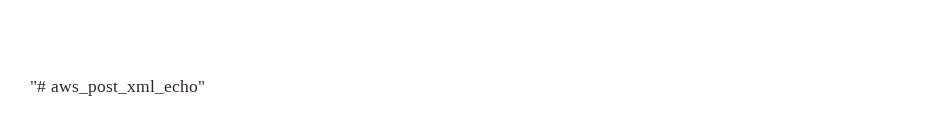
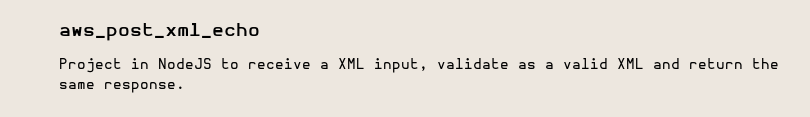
- "# aws_post_xml_echo"
+ aws_post_xml_echo
+ Project in NodeJS to receive a XML input, validate as a valid XML and return the same response.

